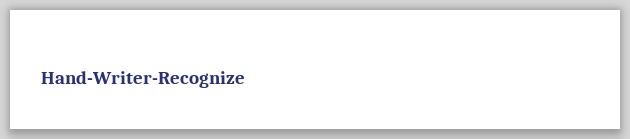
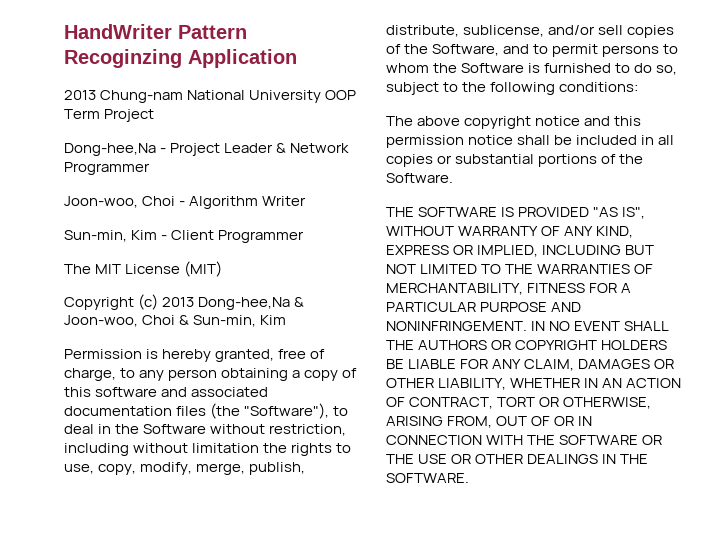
- Hand-Writer-Recognize
+ HandWriter Pattern Recoginzing Application
+ 2013 Chung-nam National University OOP Term Project
+ Dong-hee,Na - Project Leader & Network Programmer
+ Joon-woo, Choi - Algorithm Writer
+ Sun-min, Kim - Client Programmer
+ The MIT License (MIT)
+ Copyright (c) 2013 Dong-hee,Na & Joon-woo, Choi & Sun-min, Kim
+ Permission is hereby granted, free of charge, to any person obtaining a copy of this software and associated documentation files (the "Software"), to deal in the Software without restriction, including without limitation the rights to use, copy, modify, merge, publish, distribute, sublicense, and/or sell copies of the Software, and to permit persons to whom the Software is furnished to do so, subject to the following conditions:
+ The above copyright notice and this permission notice shall be included in all copies or substantial portions of the Software.
+ THE SOFTWARE IS PROVIDED "AS IS", WITHOUT WARRANTY OF ANY KIND, EXPRESS OR IMPLIED, INCLUDING BUT NOT LIMITED TO THE WARRANTIES OF MERCHANTABILITY, FITNESS FOR A PARTICULAR PURPOSE AND NONINFRINGEMENT. IN NO EVENT SHALL THE AUTHORS OR COPYRIGHT HOLDERS BE LIABLE FOR ANY CLAIM, DAMAGES OR OTHER LIABILITY, WHETHER IN AN ACTION OF CONTRACT, TORT OR OTHERWISE, ARISING FROM, OUT OF OR IN CONNECTION WITH THE SOFTWARE OR THE USE OR OTHER DEALINGS IN THE SOFTWARE.

